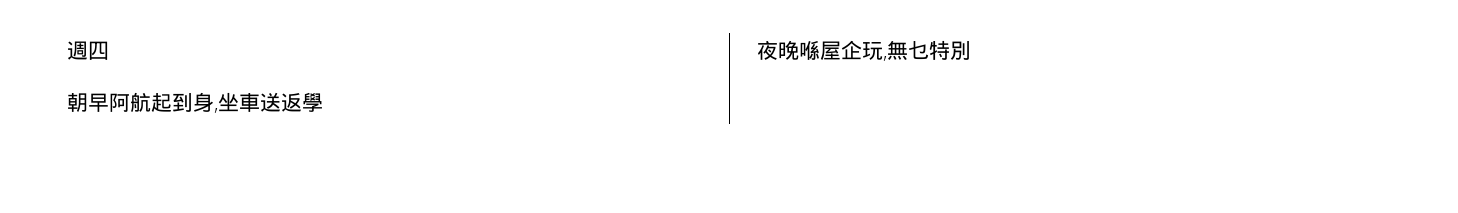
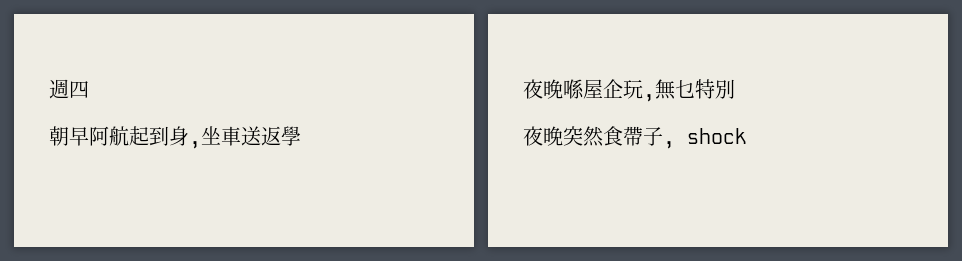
+ 夜晚突然食帶子, shock

